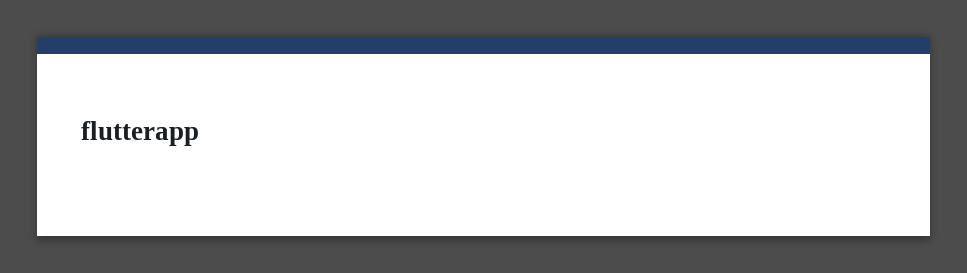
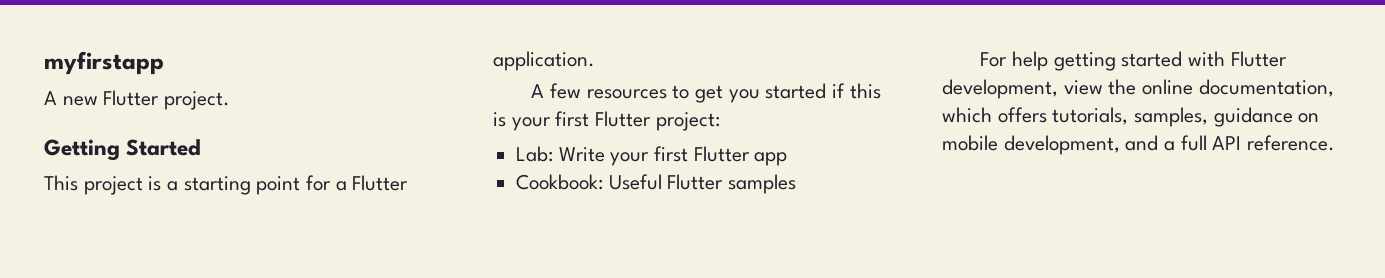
- flutterapp
+ myfirstapp
+ A new Flutter project.
+ Getting Started
+ This project is a starting point for a Flutter application.
+ A few resources to get you started if this is your first Flutter project:
+ Lab: Write your first Flutter app
+ Cookbook: Useful Flutter samples
+ For help getting started with Flutter development, view the online documentation, which offers tutorials, samples, guidance on mobile development, and a full API reference.

